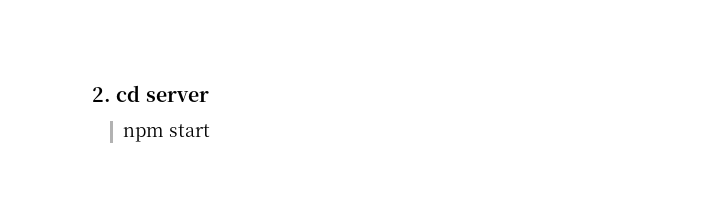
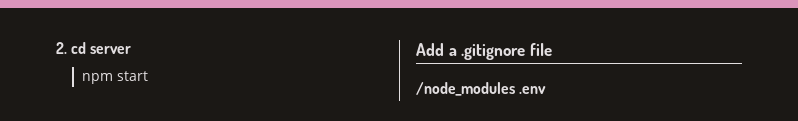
+ Add a .gitignore file
+ /node_modules .env

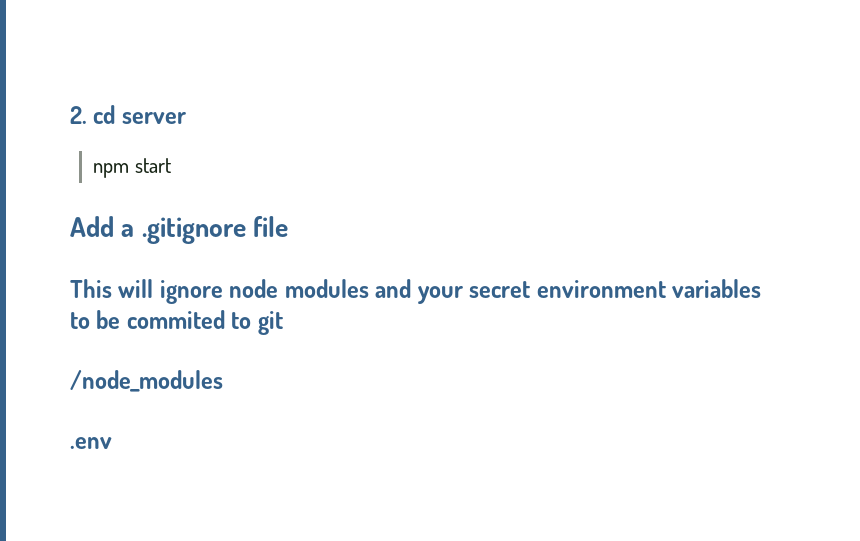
+ This will ignore node modules and your secret environment variables to be commited to git
- /node_modules .env
+ /node_modules
+ .env

